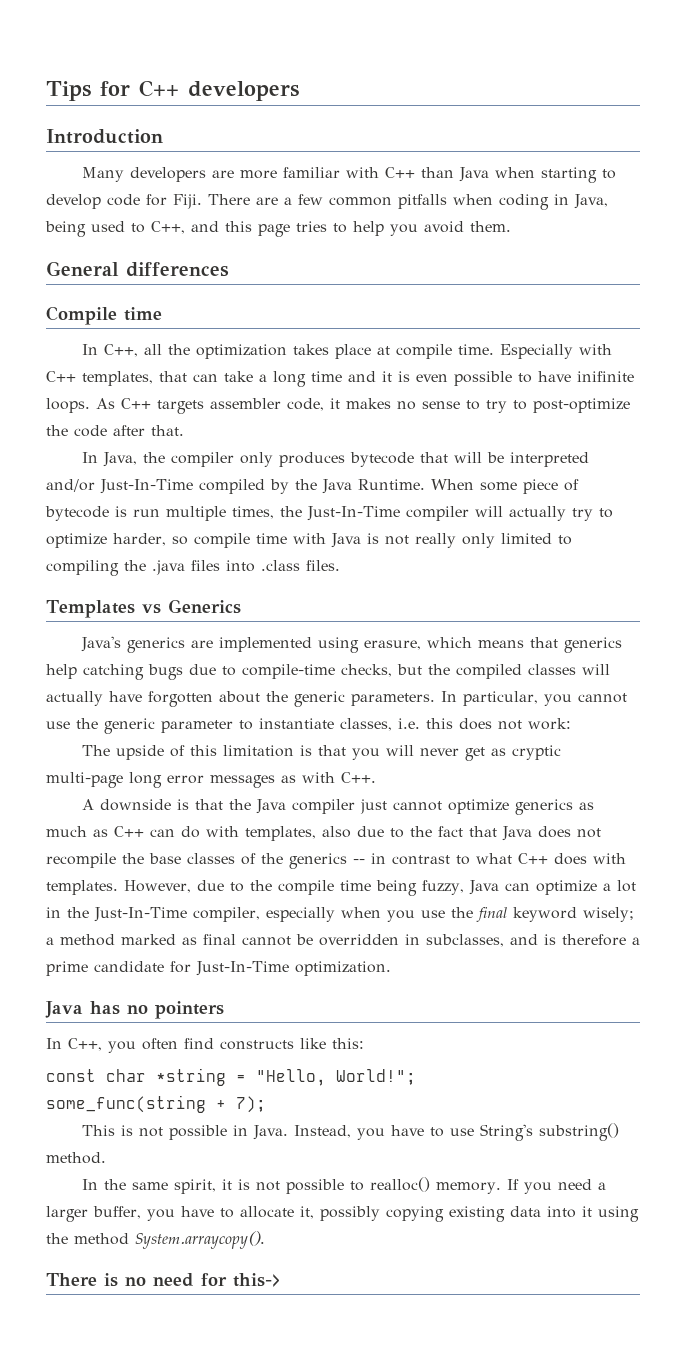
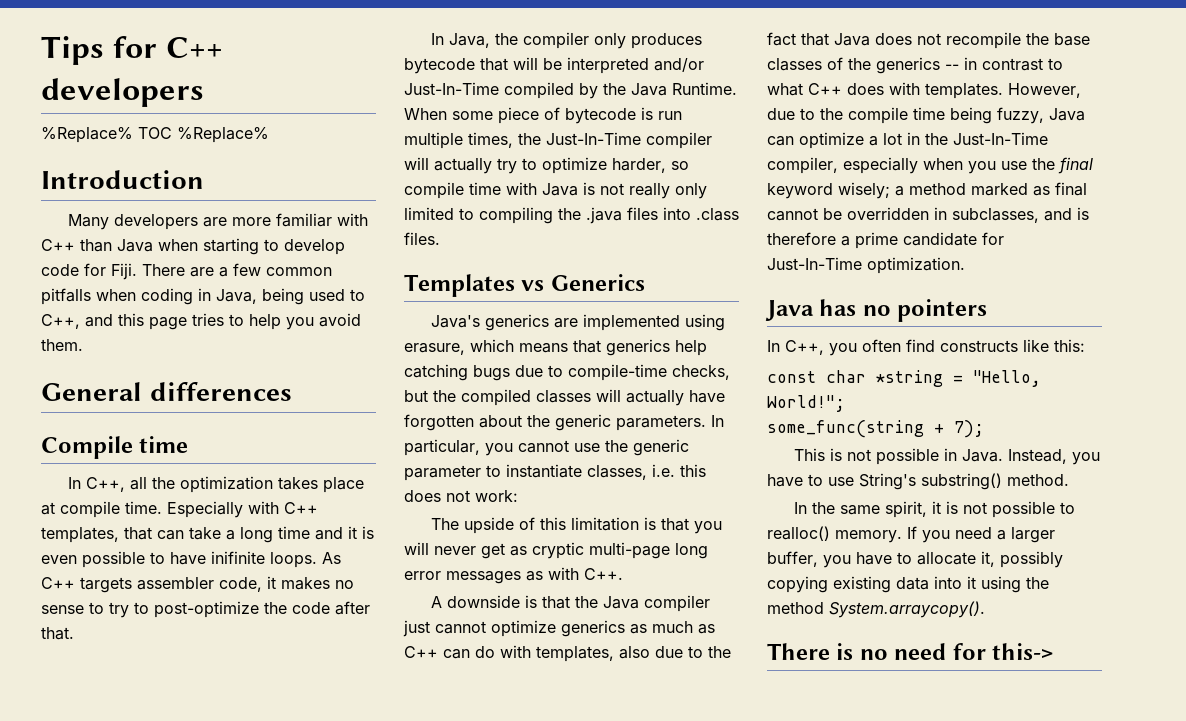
+ %Replace% TOC %Replace%

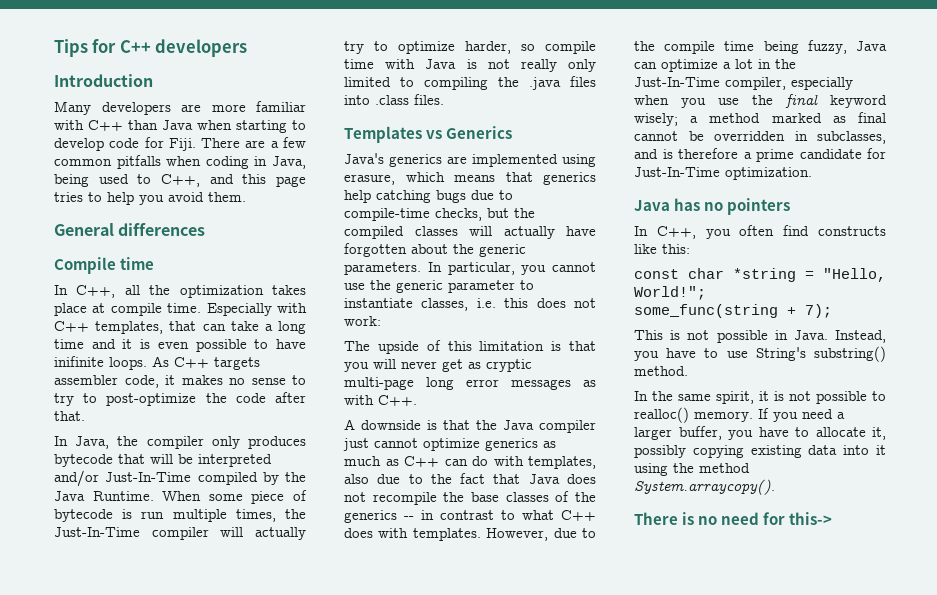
- %Replace% TOC %Replace%

